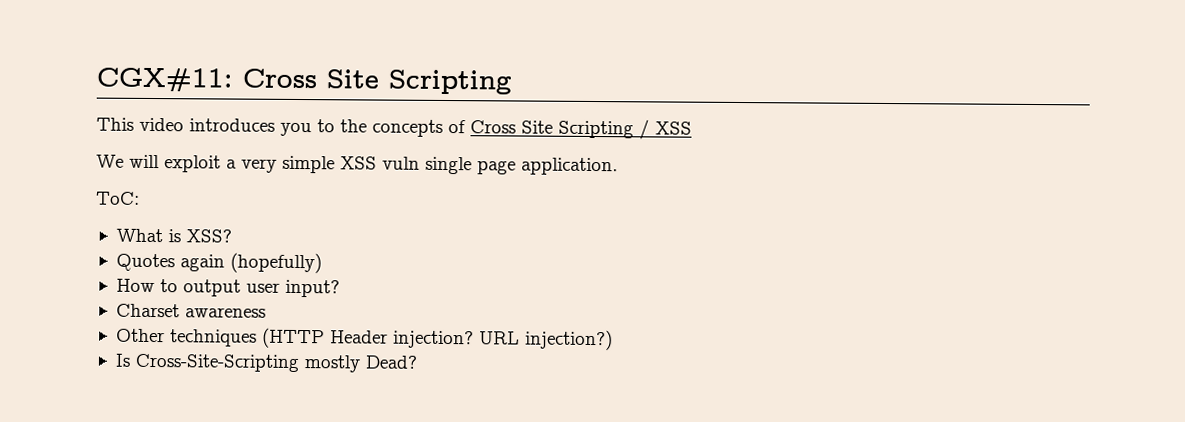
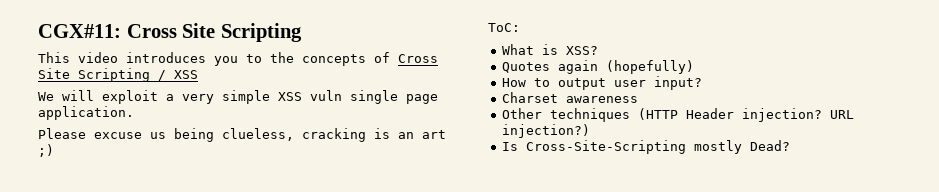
+ Please excuse us being clueless, cracking is an art ;)

